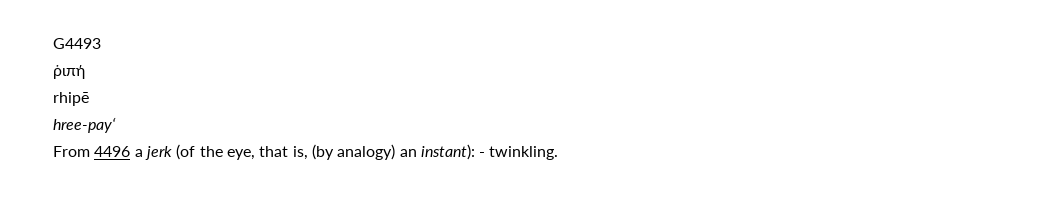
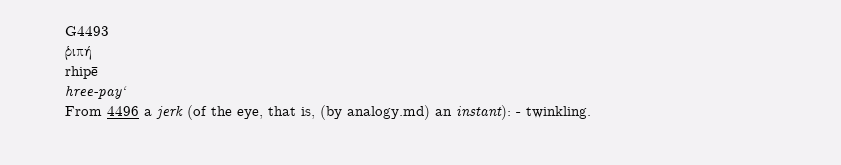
- From 4496 a jerk (of the eye, that is, (by analogy) an instant): - twinkling.
+ From 4496 a jerk (of the eye, that is, (by analogy.md) an instant): - twinkling.

